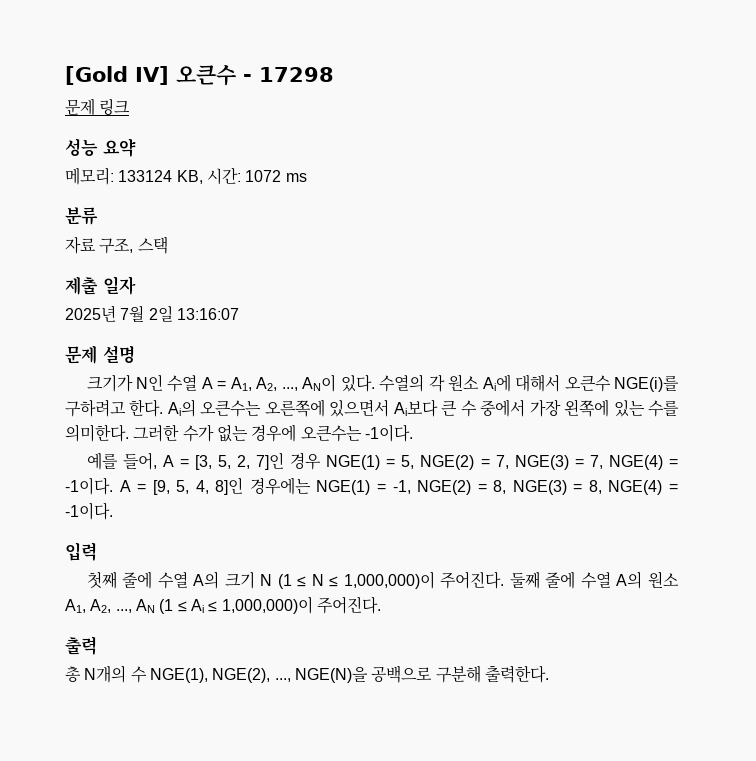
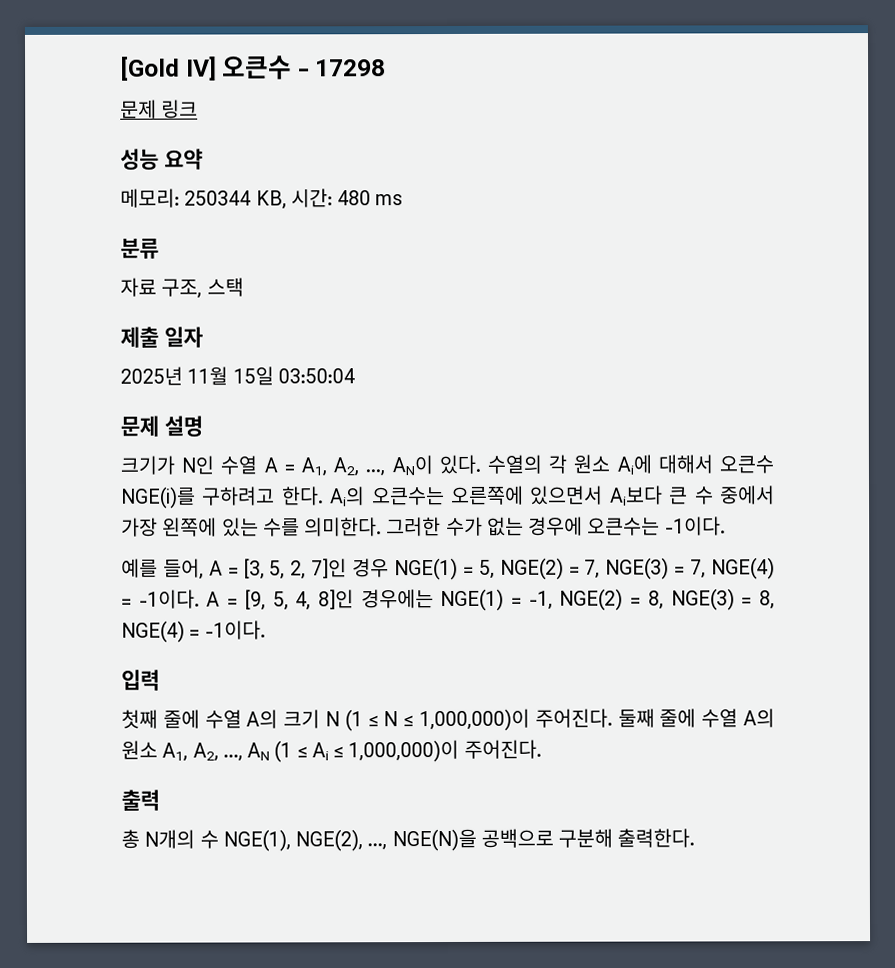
- 메모리: 133124 KB, 시간: 1072 ms
+ 메모리: 250344 KB, 시간: 480 ms
- 2025년 7월 2일 13:16:07
+ 2025년 11월 15일 03:50:04

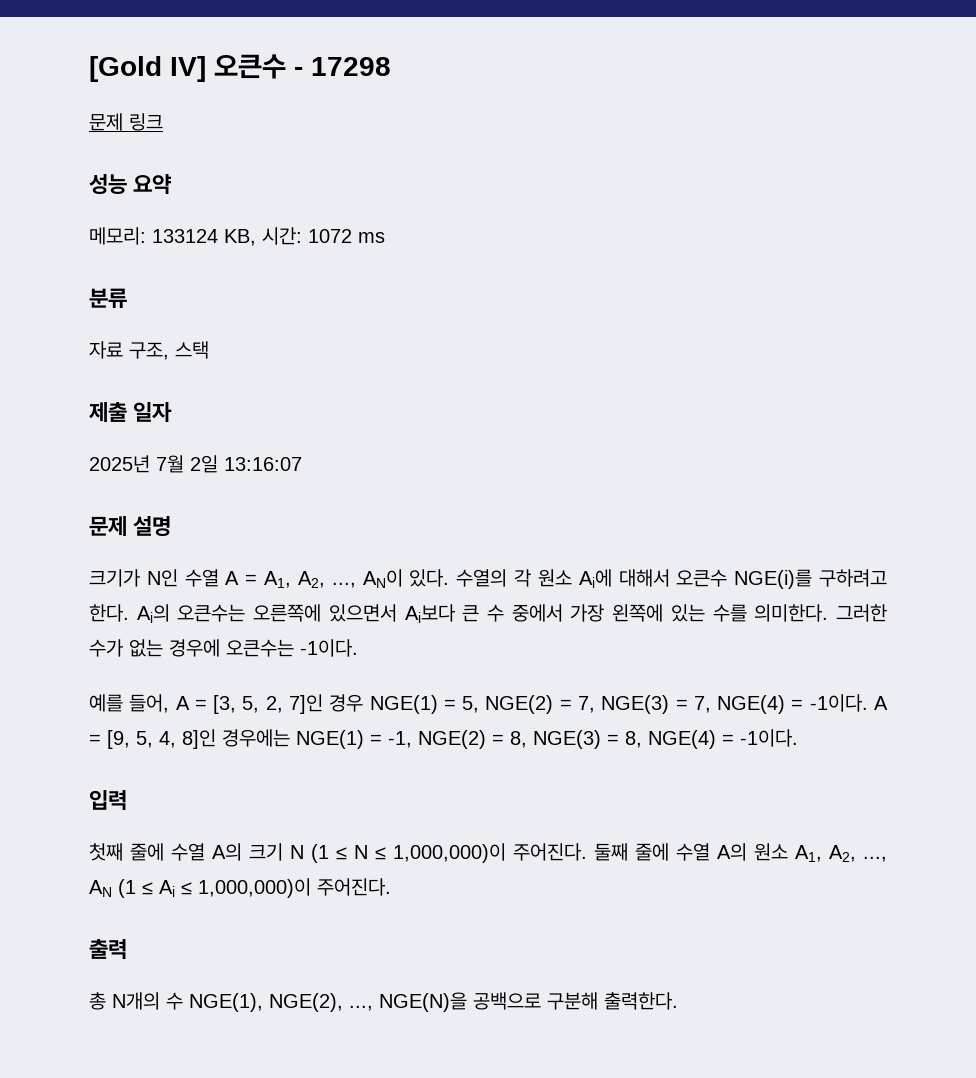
- 메모리: 250344 KB, 시간: 480 ms
+ 메모리: 133124 KB, 시간: 1072 ms
- 2025년 11월 15일 03:50:04
+ 2025년 7월 2일 13:16:07

